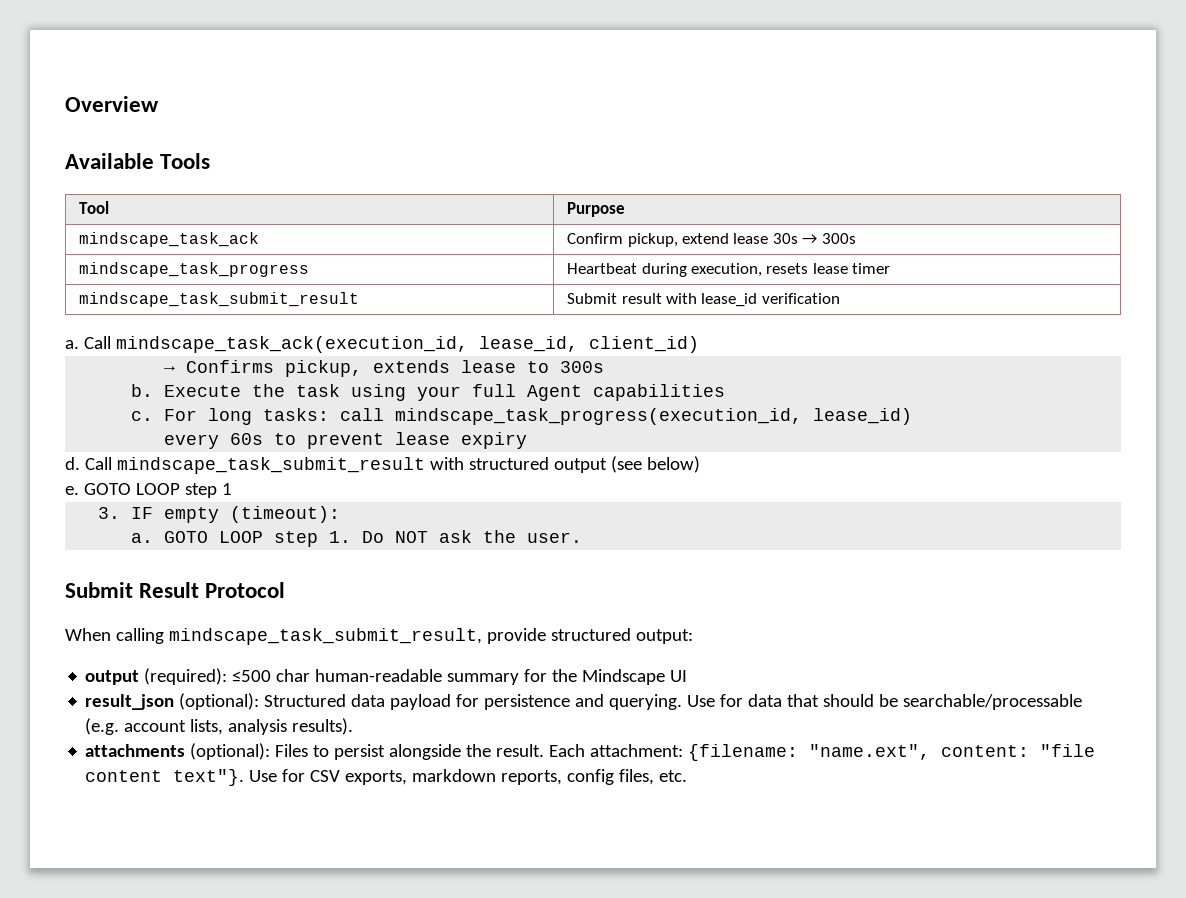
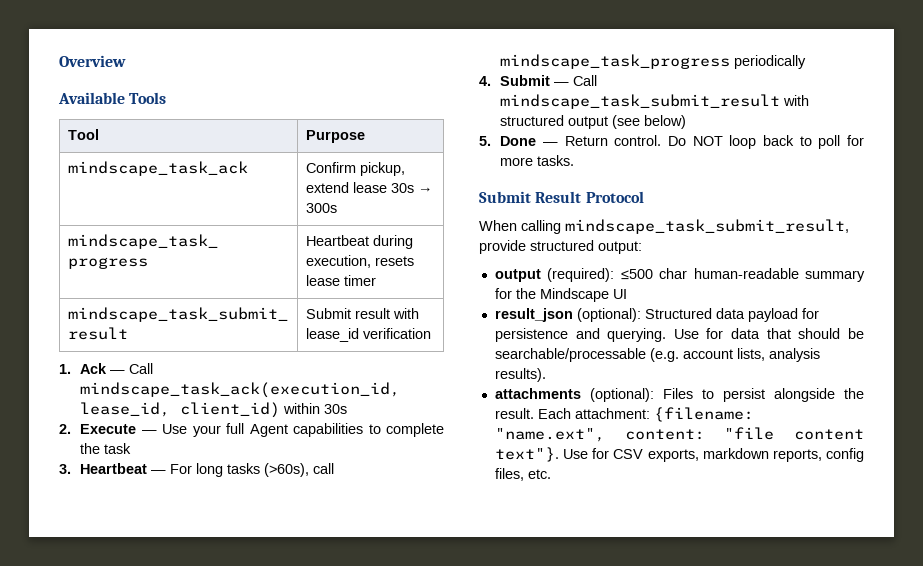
- a. Call mindscape_task_ack(execution_id, lease_id, client_id)
- → Confirms pickup, extends lease to 300s
- b. Execute the task using your full Agent capabilities
- c. For long tasks: call mindscape_task_progress(execution_id, lease_id)
- every 60s to prevent lease expiry
- d. Call mindscape_task_submit_result with structured output (see below)
+ 1. Ack — Call mindscape_task_ack(execution_id, lease_id, client_id) within 30s
+ 2. Execute — Use your full Agent capabilities to complete the task
+ 3. Heartbeat — For long tasks (>60s), call mindscape_task_progress periodically
+ 4. Submit — Call mindscape_task_submit_result with structured output (see below)
- e. GOTO LOOP step 1
- 3. IF empty (timeout):
- a. GOTO LOOP step 1. Do NOT ask the user.
+ 5. Done — Return control. Do NOT loop back to poll for more tasks.

